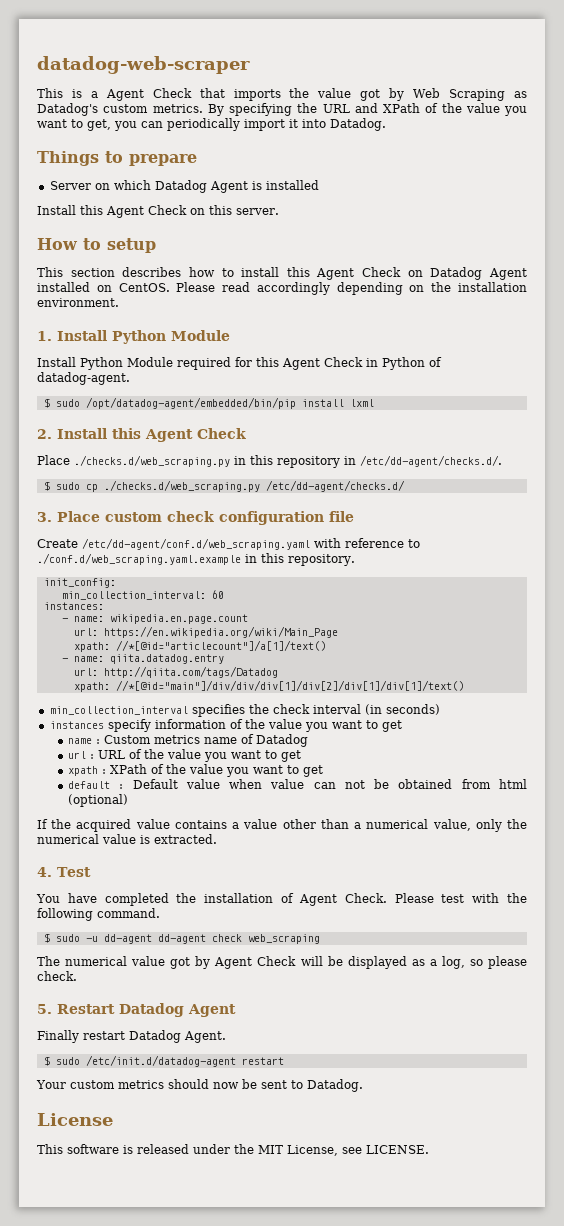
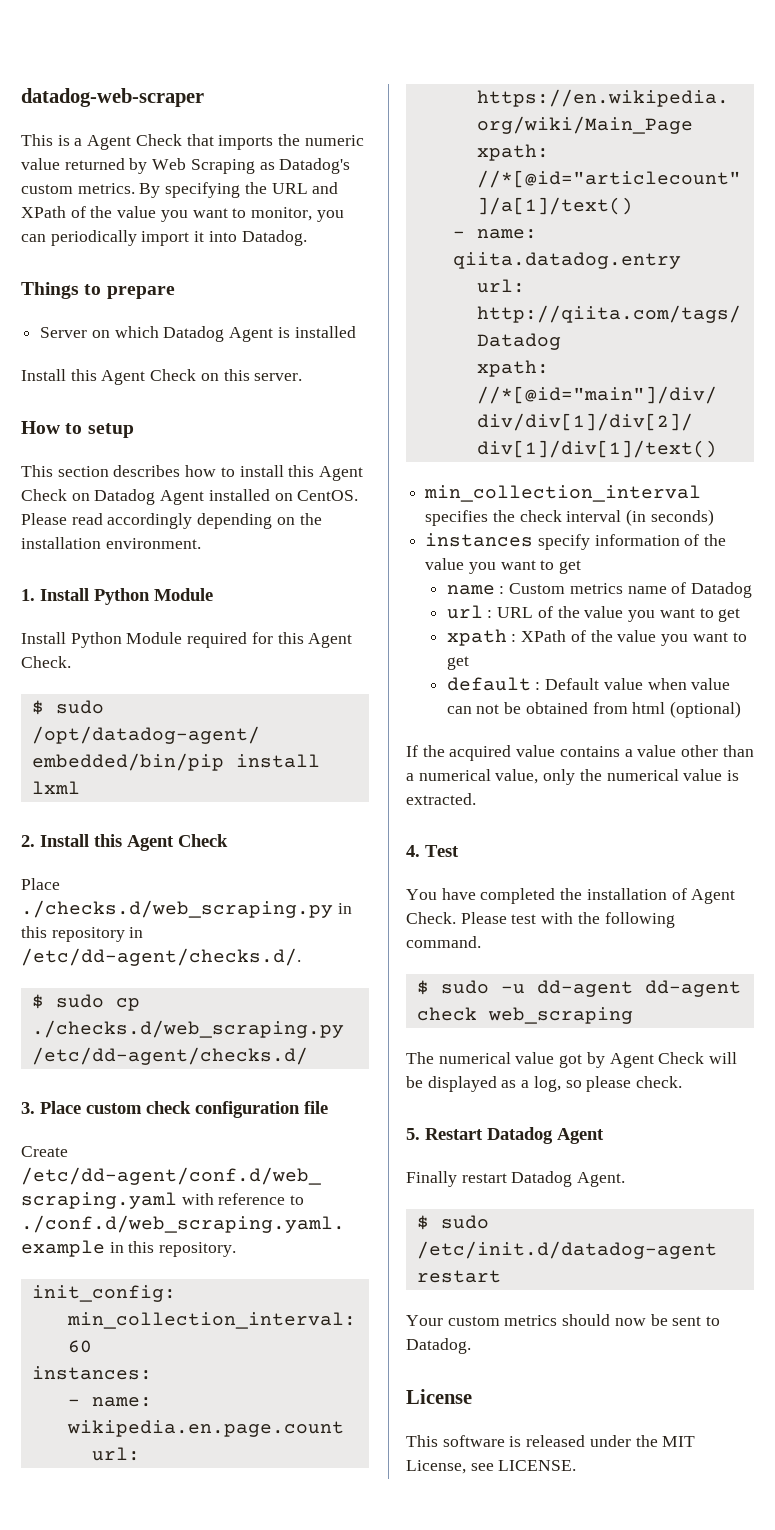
- This is a Agent Check that imports the value got by Web Scraping as Datadog's custom metrics.
+ This is a Agent Check that imports the numeric value returned by Web Scraping as Datadog's custom metrics.
- By specifying the URL and XPath of the value you want to get, you can periodically import it into Datadog.
+ By specifying the URL and XPath of the value you want to monitor, you can periodically import it into Datadog.
- Install Python Module required for this Agent Check in Python of datadog-agent.
+ Install Python Module required for this Agent Check.

